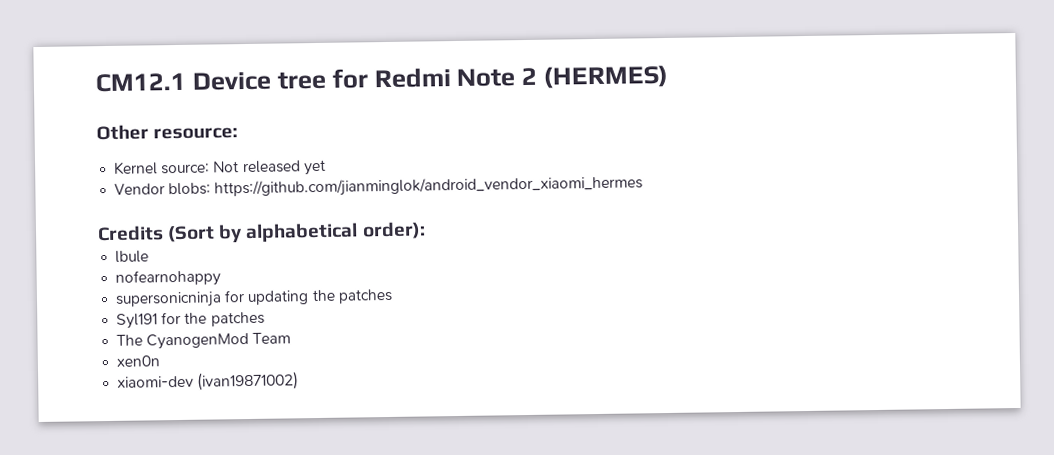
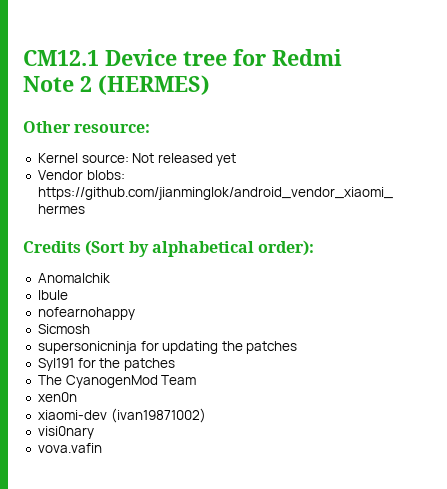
+ Anomalchik
+ Sicmosh
+ visi0nary
+ vova.vafin

